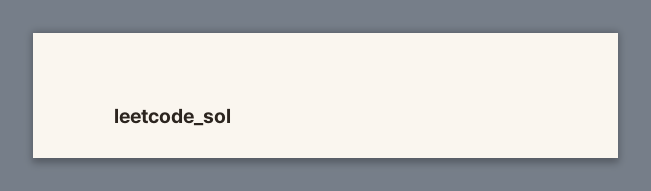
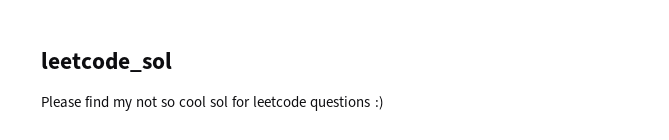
+ Please find my not so cool sol for leetcode questions :)

